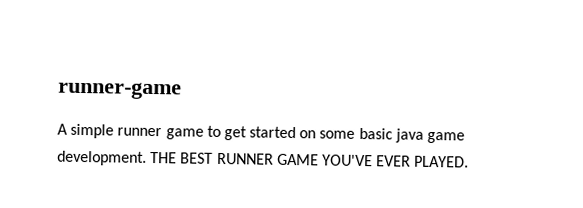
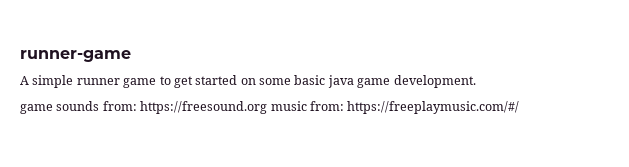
- A simple runner game to get started on some basic java game development. THE BEST RUNNER GAME YOU'VE EVER PLAYED.
+ A simple runner game to get started on some basic java game development.
+ game sounds from: https://freesound.org music from: https://freeplaymusic.com/#/

